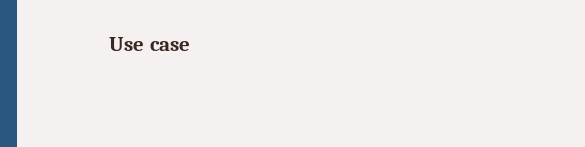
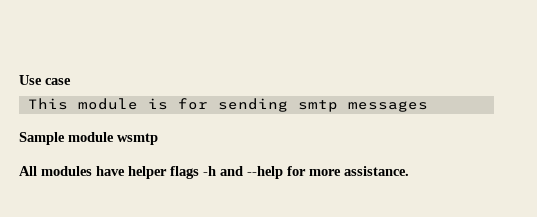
+ This module is for sending smtp messages
+ Sample module wsmtp
+ All modules have helper flags -h and --help for more assistance.

